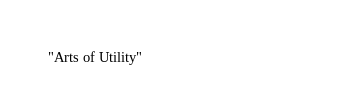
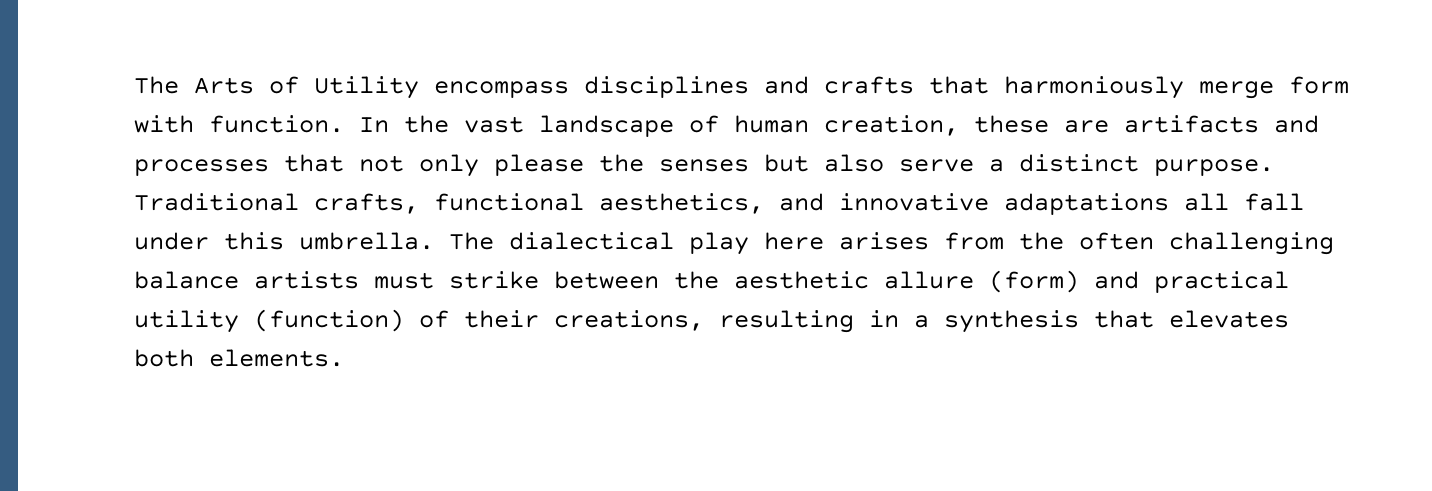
- "Arts of Utility"
+ The Arts of Utility encompass disciplines and crafts that harmoniously merge form with function. In the vast landscape of human creation, these are artifacts and processes that not only please the senses but also serve a distinct purpose. Traditional crafts, functional aesthetics, and innovative adaptations all fall under this umbrella. The dialectical play here arises from the often challenging balance artists must strike between the aesthetic allure (form) and practical utility (function) of their creations, resulting in a synthesis that elevates both elements.

